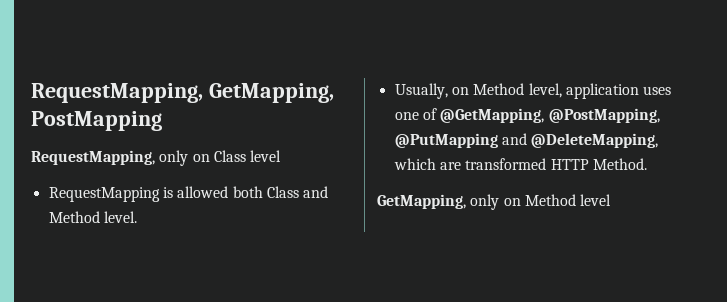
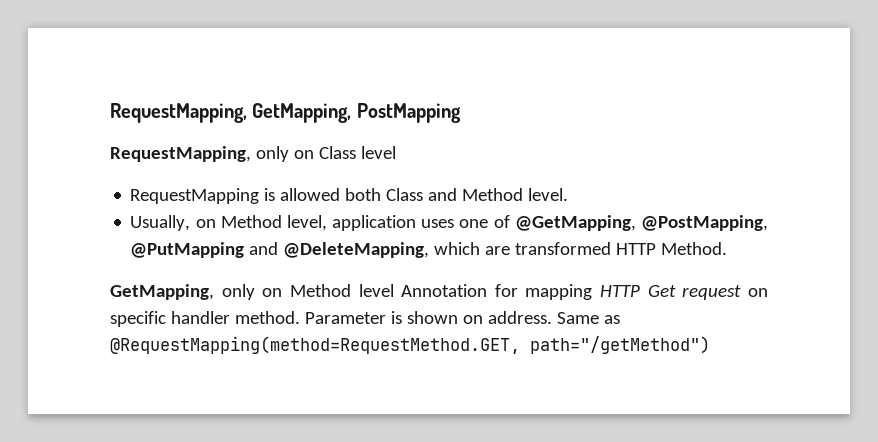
- GetMapping, only on Method level
+ GetMapping, only on Method level Annotation for mapping HTTP Get request on specific handler method. Parameter is shown on address. Same as @RequestMapping(method=RequestMethod.GET, path="/getMethod")

